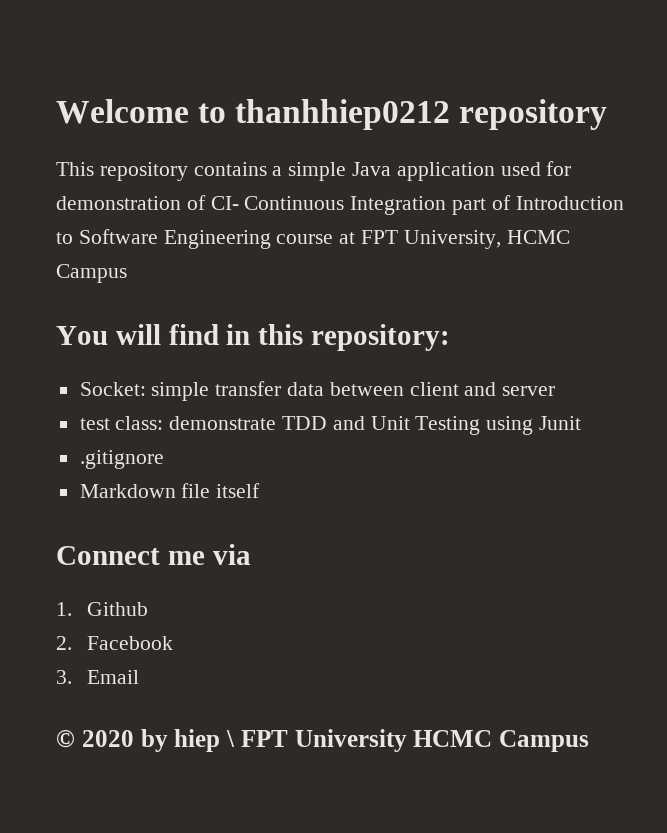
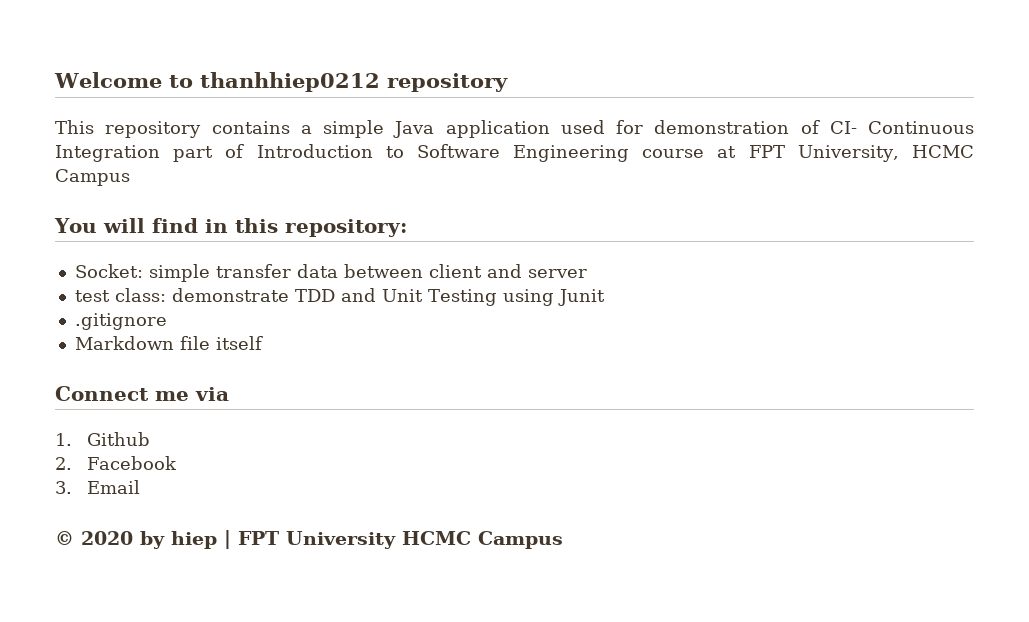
- © 2020 by hiep \ FPT University HCMC Campus
+ © 2020 by hiep | FPT University HCMC Campus

